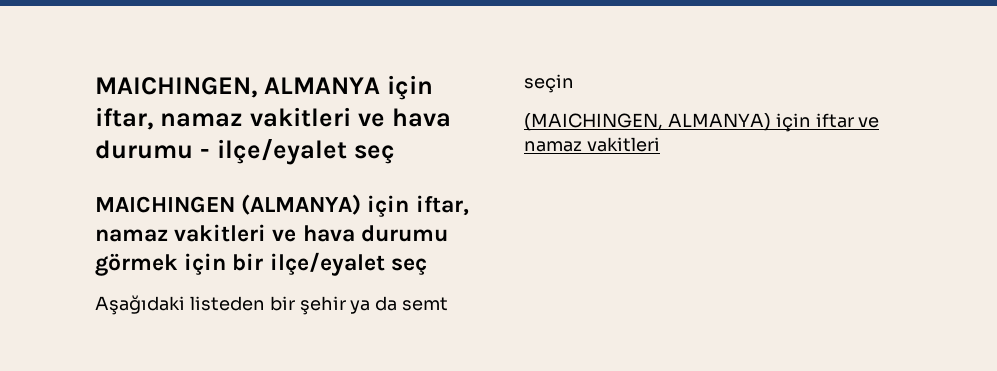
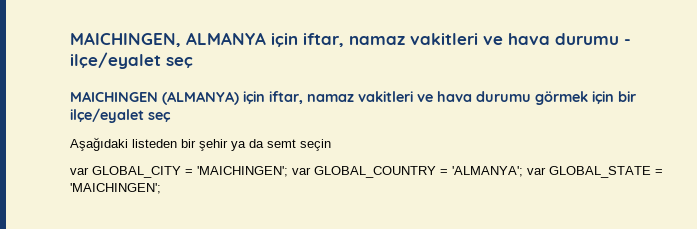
- (MAICHINGEN, ALMANYA) için iftar ve namaz vakitleri
+ var GLOBAL_CITY = 'MAICHINGEN'; var GLOBAL_COUNTRY = 'ALMANYA'; var GLOBAL_STATE = 'MAICHINGEN';

